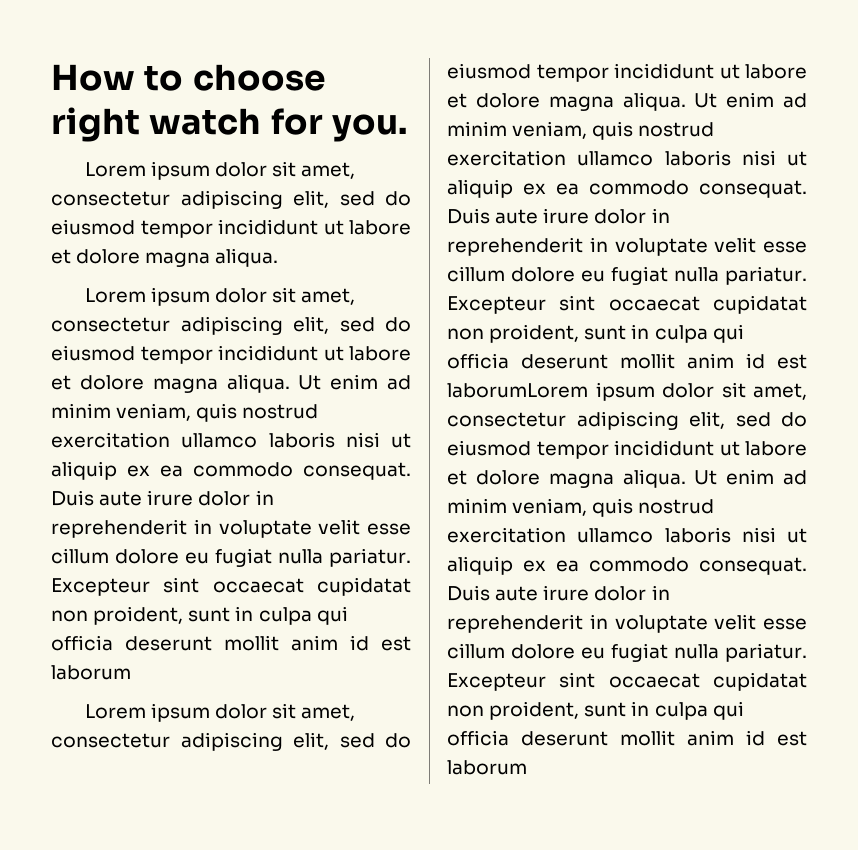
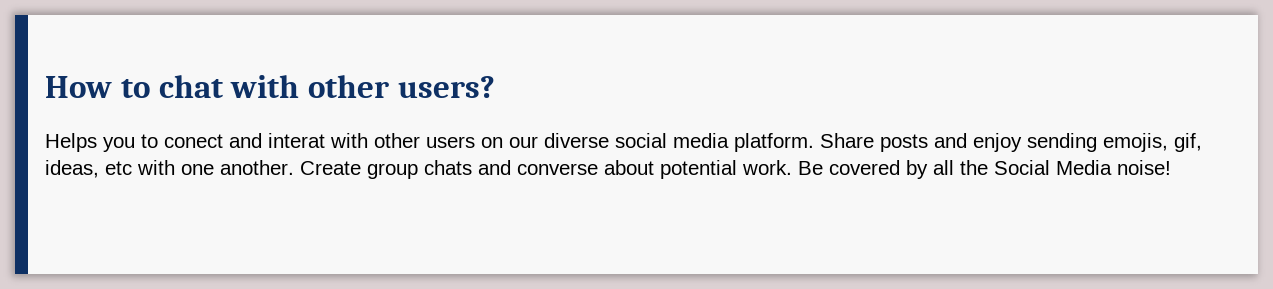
- How to choose right watch for you.
- Lorem ipsum dolor sit amet, consectetur adipiscing elit, sed do eiusmod tempor incididunt ut labore et dolore magna aliqua.
- Lorem ipsum dolor sit amet, consectetur adipiscing elit, sed do eiusmod tempor incididunt ut labore et dolore magna aliqua. Ut enim ad minim veniam, quis nostrud exercitation ullamco laboris nisi ut aliquip ex ea commodo consequat. Duis aute irure dolor in reprehenderit in voluptate velit esse cillum dolore eu fugiat nulla pariatur. Excepteur sint occaecat cupidatat non proident, sunt in culpa qui officia deserunt mollit anim id est laborum
- Lorem ipsum dolor sit amet, consectetur adipiscing elit, sed do eiusmod tempor incididunt ut labore et dolore magna aliqua. Ut enim ad minim veniam, quis nostrud exercitation ullamco laboris nisi ut aliquip ex ea commodo consequat. Duis aute irure dolor in reprehenderit in voluptate velit esse cillum dolore eu fugiat nulla pariatur. Excepteur sint occaecat cupidatat non proident, sunt in culpa qui officia deserunt mollit anim id est laborumLorem ipsum dolor sit amet, consectetur adipiscing elit, sed do eiusmod tempor incididunt ut labore et dolore magna aliqua. Ut enim ad minim veniam, quis nostrud exercitation ullamco laboris nisi ut aliquip ex ea commodo consequat. Duis aute irure dolor in reprehenderit in voluptate velit esse cillum dolore eu fugiat nulla pariatur. Excepteur sint occaecat cupidatat non proident, sunt in culpa qui officia deserunt mollit anim id est laborum
+ How to chat with other users?
+ Helps you to conect and interat with other users on our diverse social media platform. Share posts and enjoy sending emojis, gif, ideas, etc with one another. Create group chats and converse about potential work. Be covered by all the Social Media noise!

